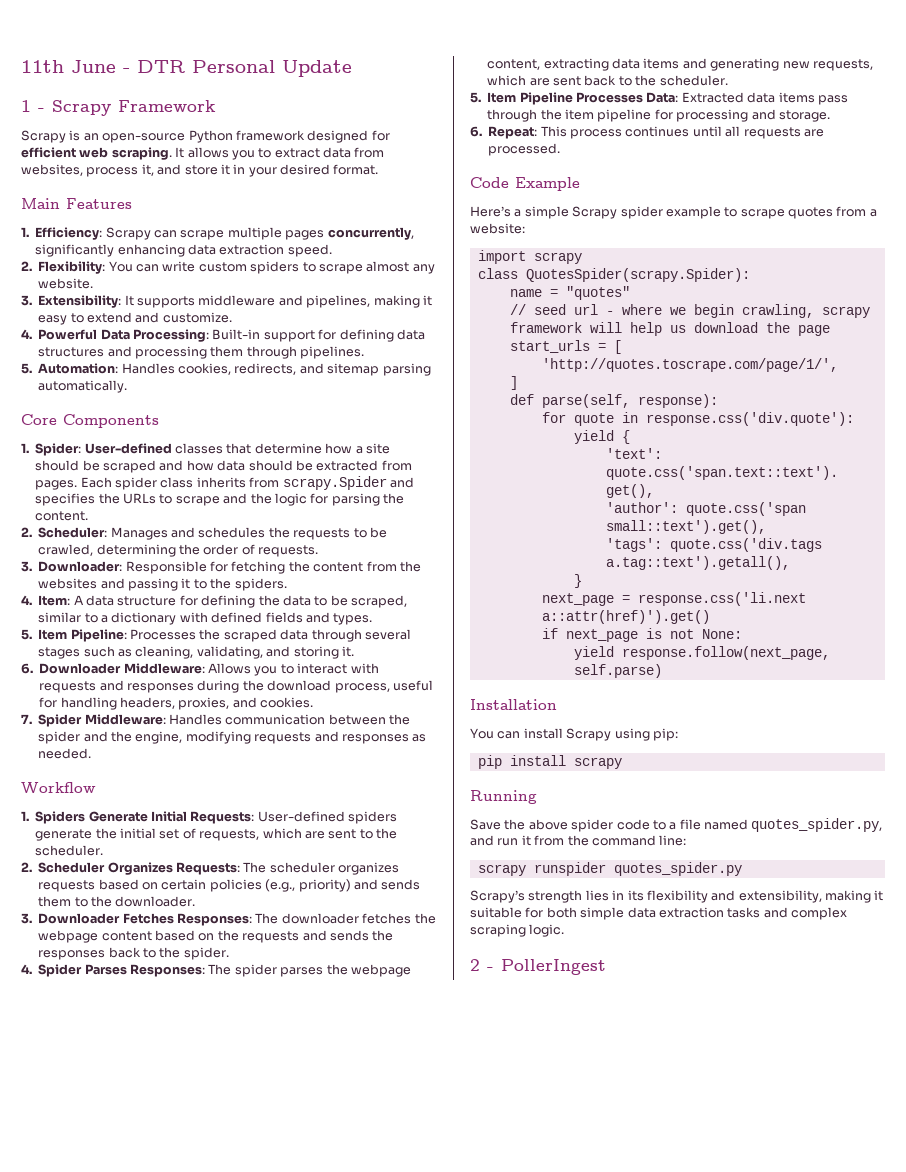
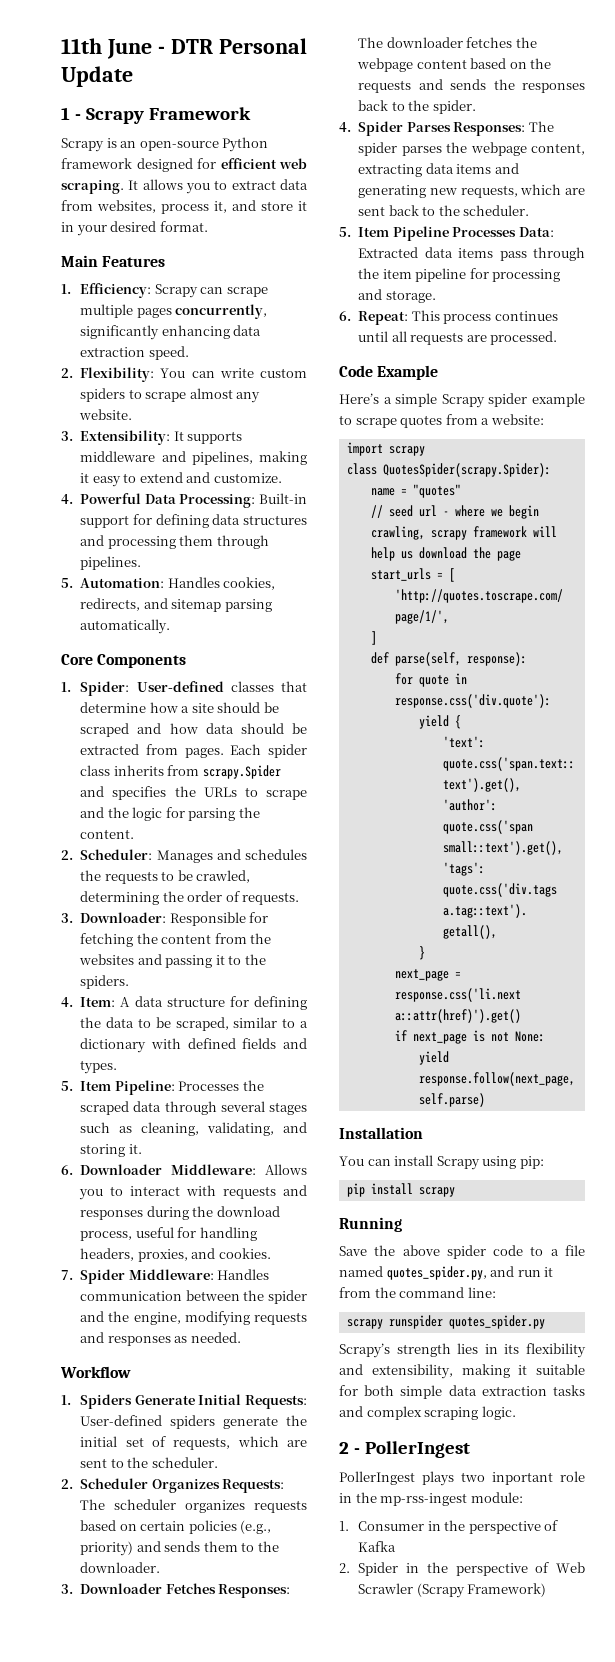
+ PollerIngest plays two inportant role in the mp-rss-ingest module:
+ 1. Consumer in the perspective of Kafka
+ 2. Spider in the perspective of Web Scrawler (Scrapy Framework)

